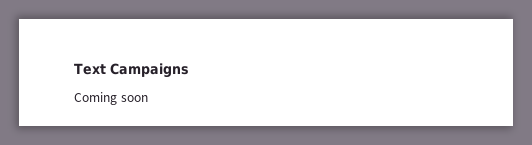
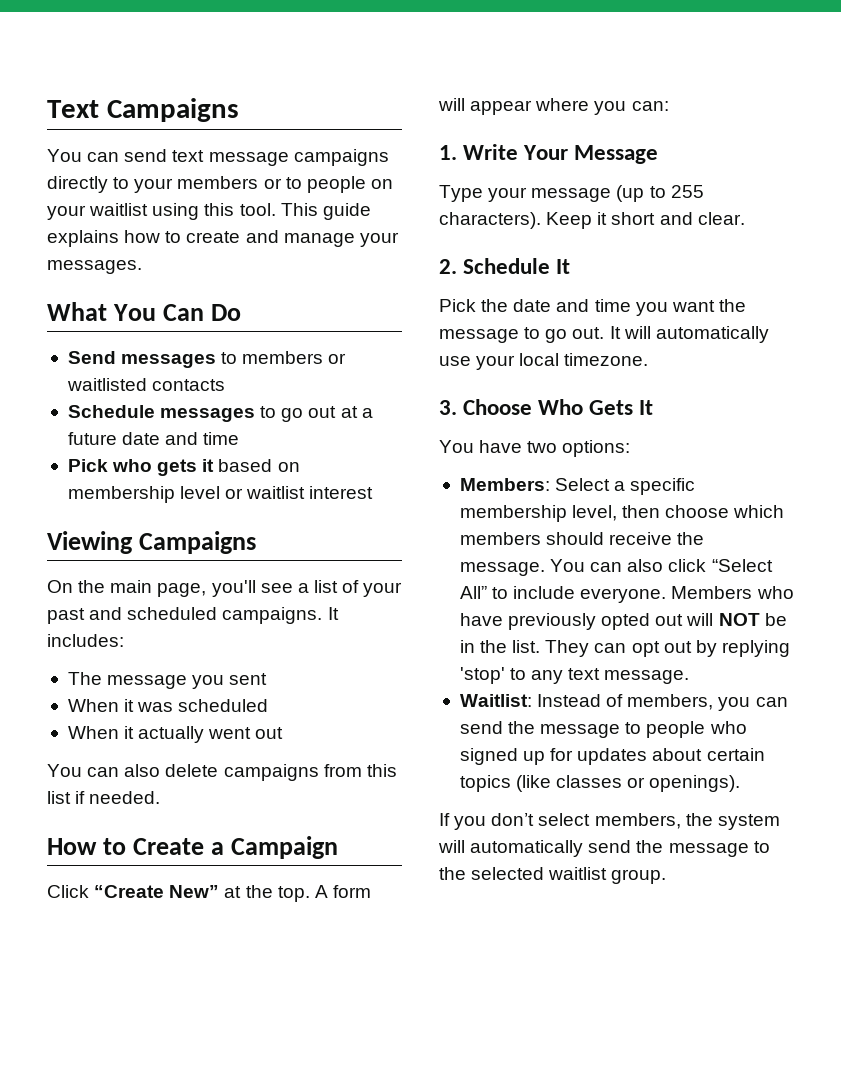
- Coming soon
+ You can send text message campaigns directly to your members or to people on your waitlist using this tool. This guide explains how to create and manage your messages.
+ What You Can Do
+ Send messages to members or waitlisted contacts
+ Schedule messages to go out at a future date and time
+ Pick who gets it based on membership level or waitlist interest
+ Viewing Campaigns
+ On the main page, you'll see a list of your past and scheduled campaigns. It includes:
+ The message you sent
+ When it was scheduled
+ When it actually went out
+ You can also delete campaigns from this list if needed.
+ How to Create a Campaign
+ Click “Create New” at the top. A form will appear where you can:
+ 1. Write Your Message
+ Type your message (up to 255 characters). Keep it short and clear.
+ 2. Schedule It
+ Pick the date and time you want the message to go out. It will automatically use your local timezone.
+ 3. Choose Who Gets It
+ You have two options:
+ Members: Select a specific membership level, then choose which members should receive the message. You can also click “Select All” to include everyone. Members who have previously opted out will NOT be in the list. They can opt out by replying 'stop' to any text message.
+ Waitlist: Instead of members, you can send the message to people who signed up for updates about certain topics (like classes or openings).
+ If you don’t select members, the system will automatically send the message to the selected waitlist group.

